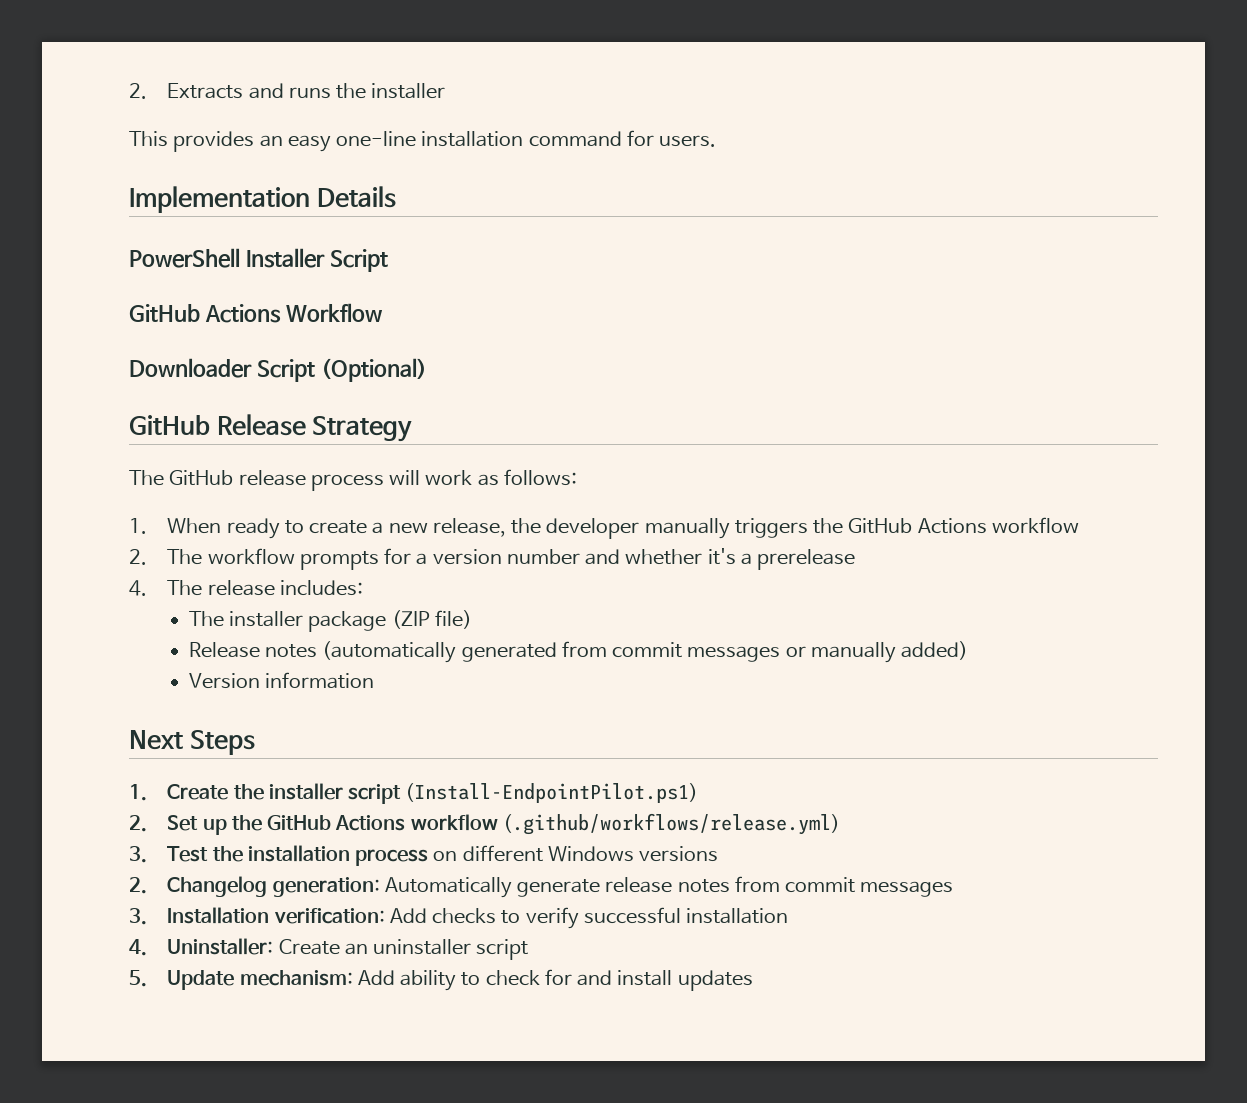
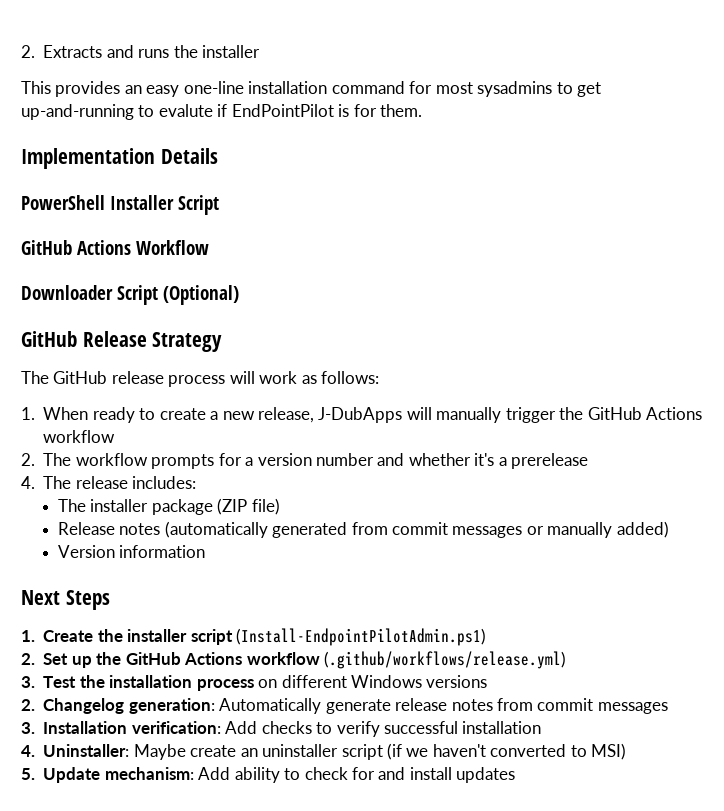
- This provides an easy one-line installation command for users.
+ This provides an easy one-line installation command for most sysadmins to get up-and-running to evalute if EndPointPilot is for them.
- 1. When ready to create a new release, the developer manually triggers the GitHub Actions workflow
+ 1. When ready to create a new release, J-DubApps will manually trigger the GitHub Actions workflow
- 1. Create the installer script (Install-EndpointPilot.ps1)
+ 1. Create the installer script (Install-EndpointPilotAdmin.ps1)
- 4. Uninstaller: Create an uninstaller script
+ 4. Uninstaller: Maybe create an uninstaller script (if we haven't converted to MSI)

